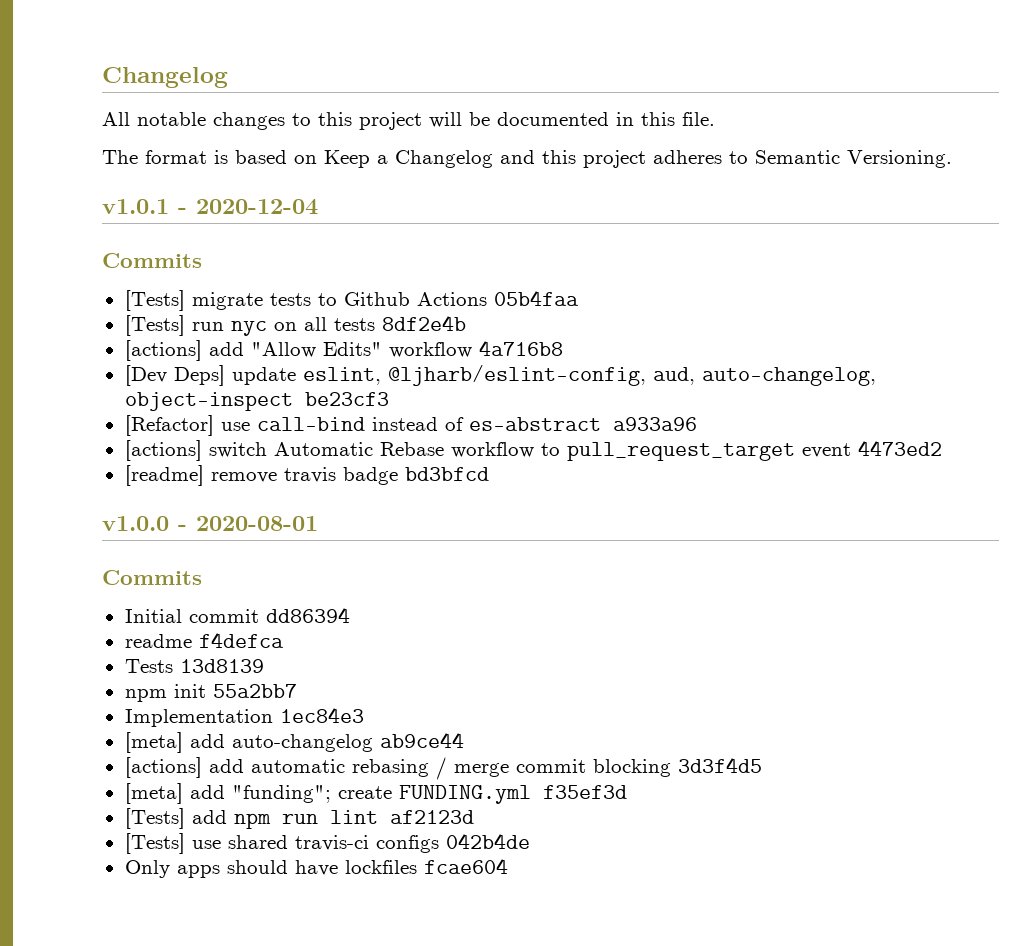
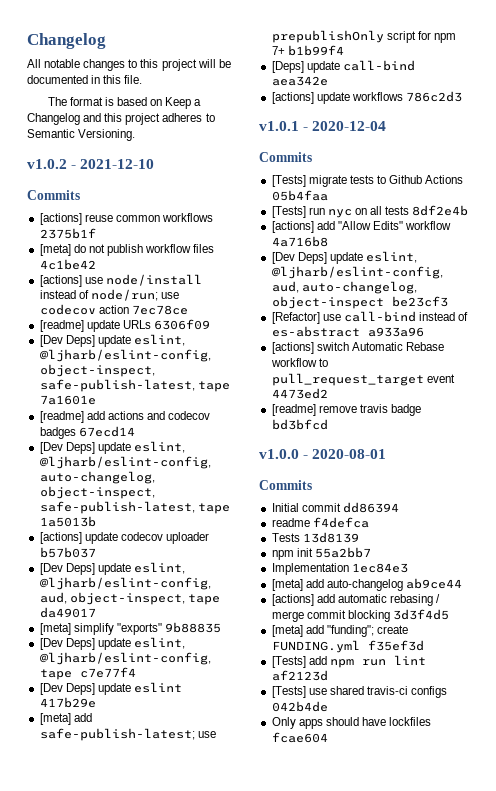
+ v1.0.2 - 2021-12-10
+ Commits
+ [actions] reuse common workflows 2375b1f
+ [meta] do not publish workflow files 4c1be42
+ [actions] use node/install instead of node/run; use codecov action 7ec78ce
+ [readme] update URLs 6306f09
+ [Dev Deps] update eslint, @ljharb/eslint-config, object-inspect, safe-publish-latest, tape 7a1601e
+ [readme] add actions and codecov badges 67ecd14
+ [Dev Deps] update eslint, @ljharb/eslint-config, auto-changelog, object-inspect, safe-publish-latest, tape 1a5013b
+ [actions] update codecov uploader b57b037
+ [Dev Deps] update eslint, @ljharb/eslint-config, aud, object-inspect, tape da49017
+ [meta] simplify "exports" 9b88835
+ [Dev Deps] update eslint, @ljharb/eslint-config, tape c7e77f4
+ [Dev Deps] update eslint 417b29e
+ [meta] add safe-publish-latest; use prepublishOnly script for npm 7+ b1b99f4
+ [Deps] update call-bind aea342e
+ [actions] update workflows 786c2d3

